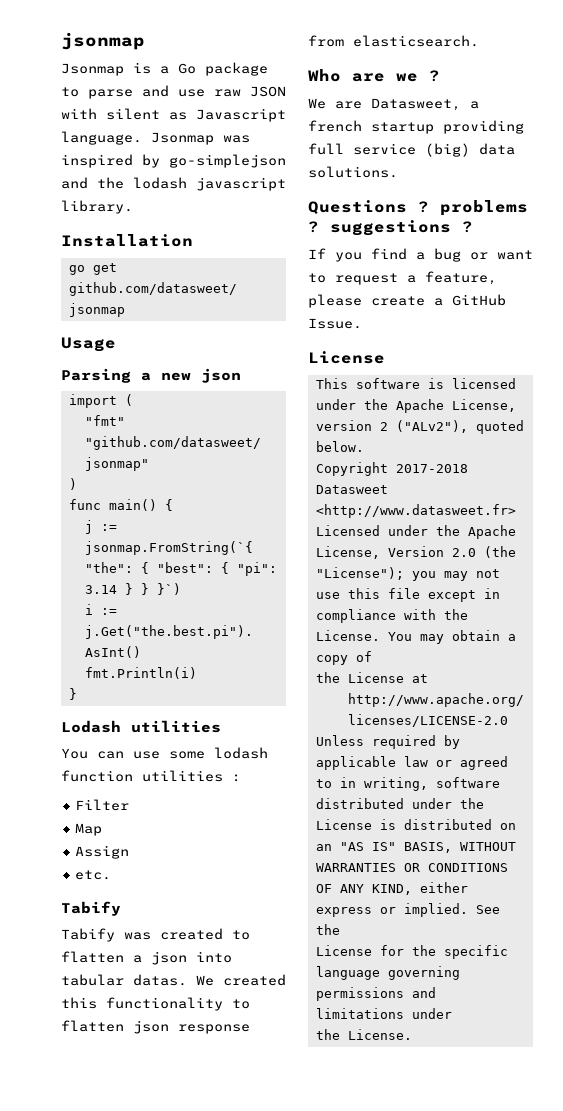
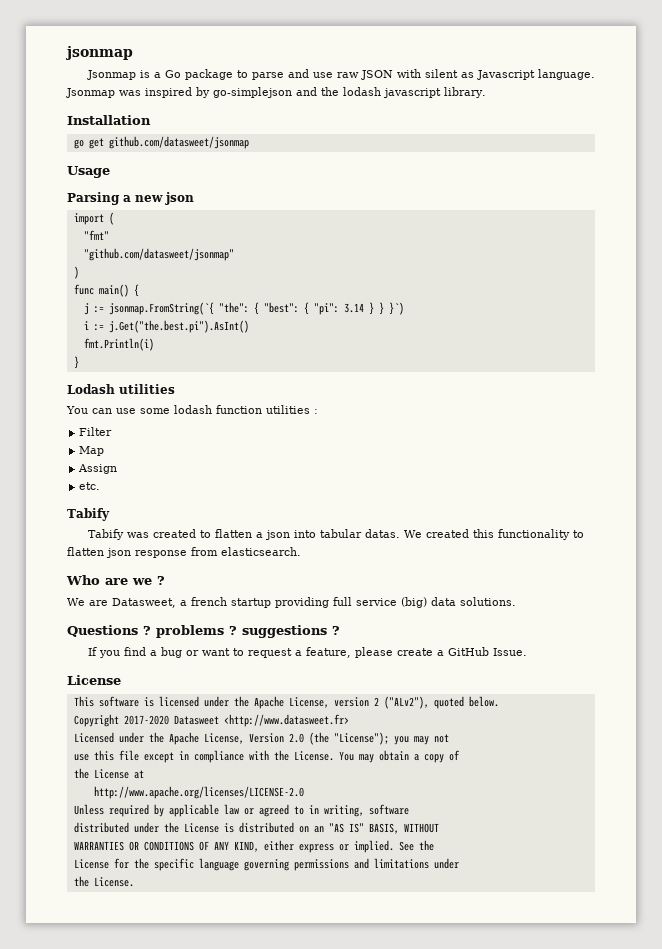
- Copyright 2017-2018 Datasweet <http://www.datasweet.fr>
+ Copyright 2017-2020 Datasweet <http://www.datasweet.fr>

